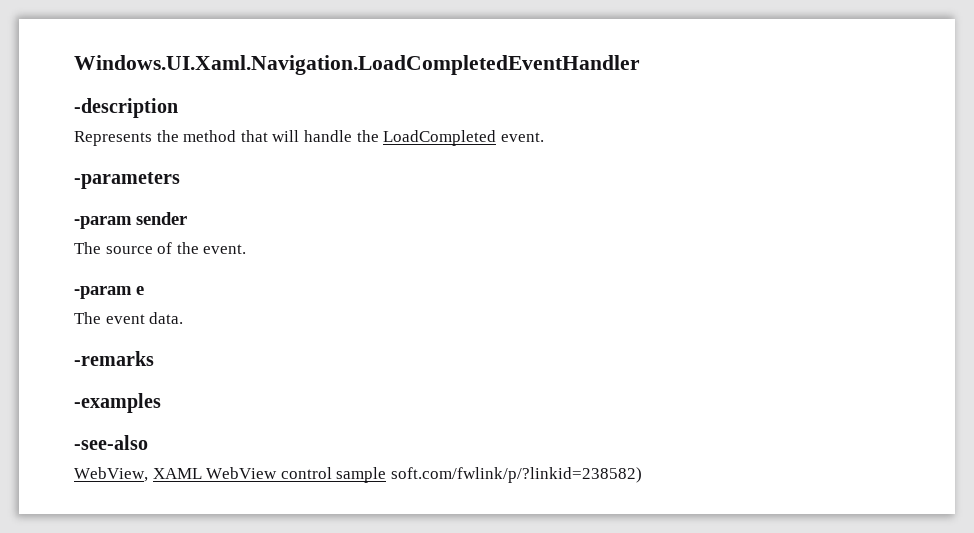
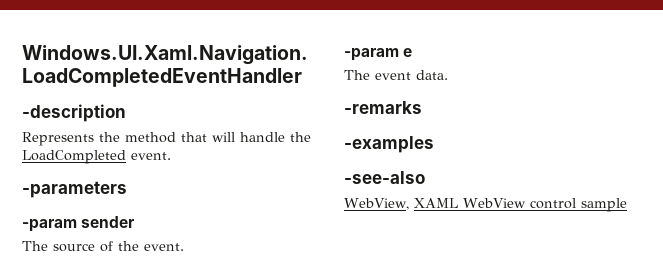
- WebView, XAML WebView control sample soft.com/fwlink/p/?linkid=238582)
+ WebView, XAML WebView control sample

